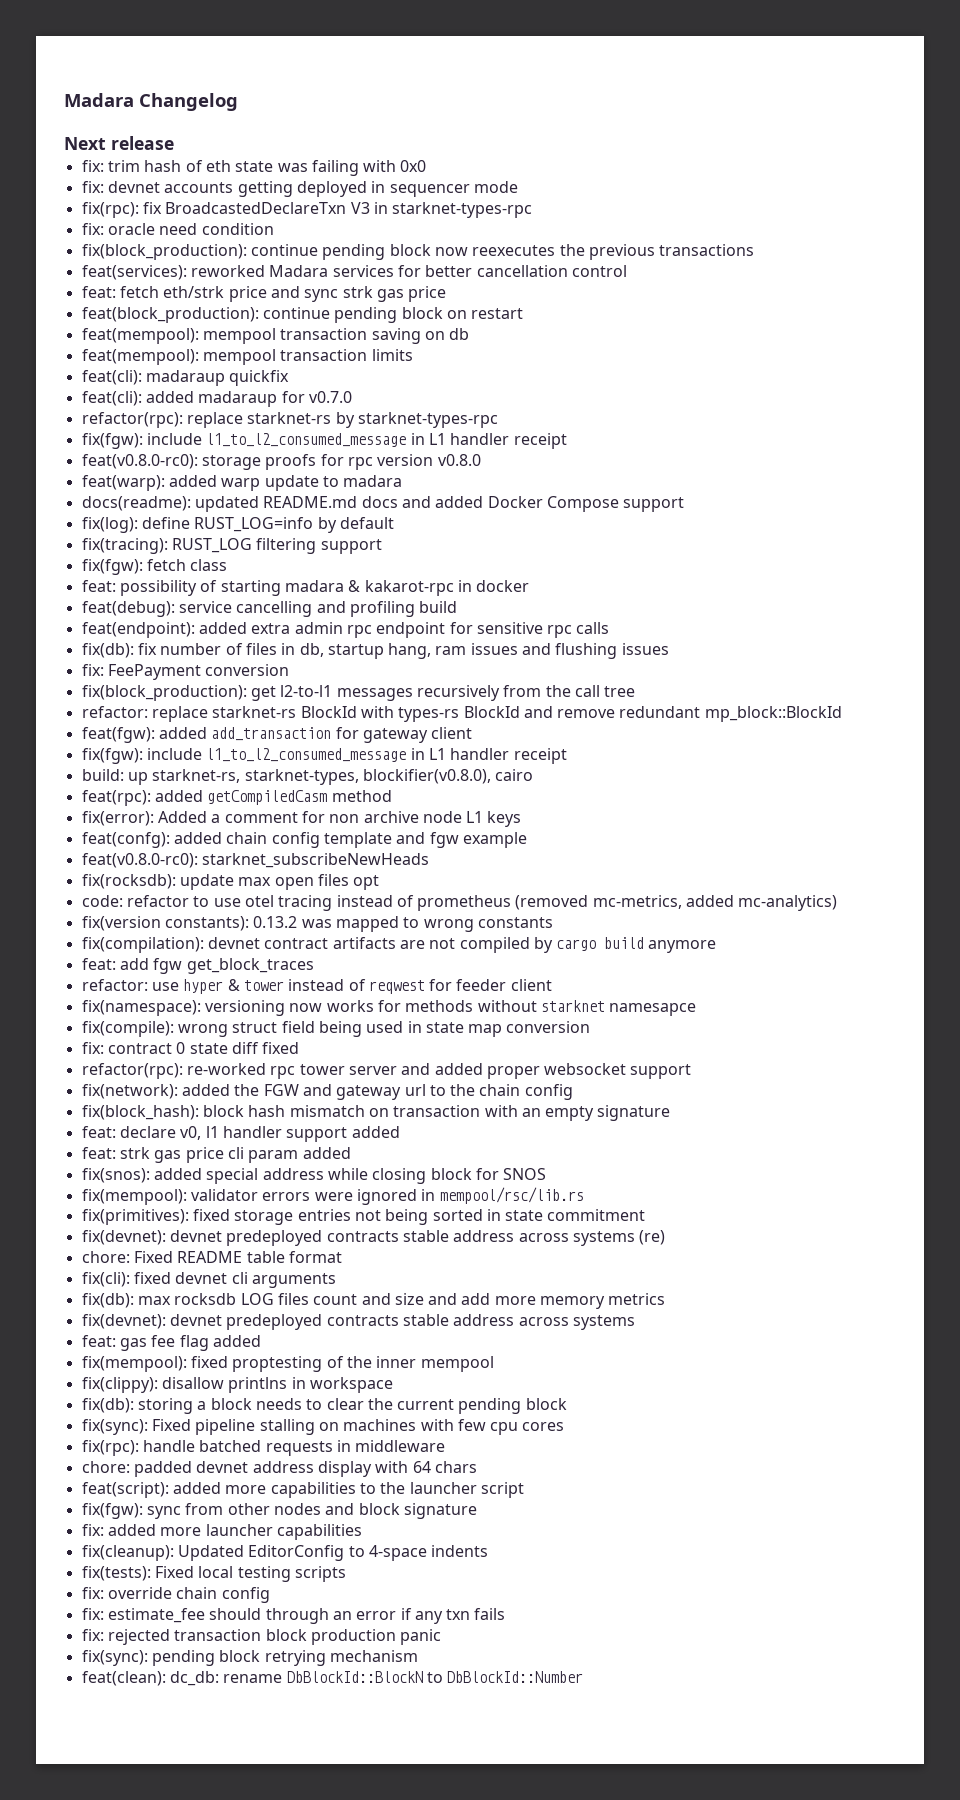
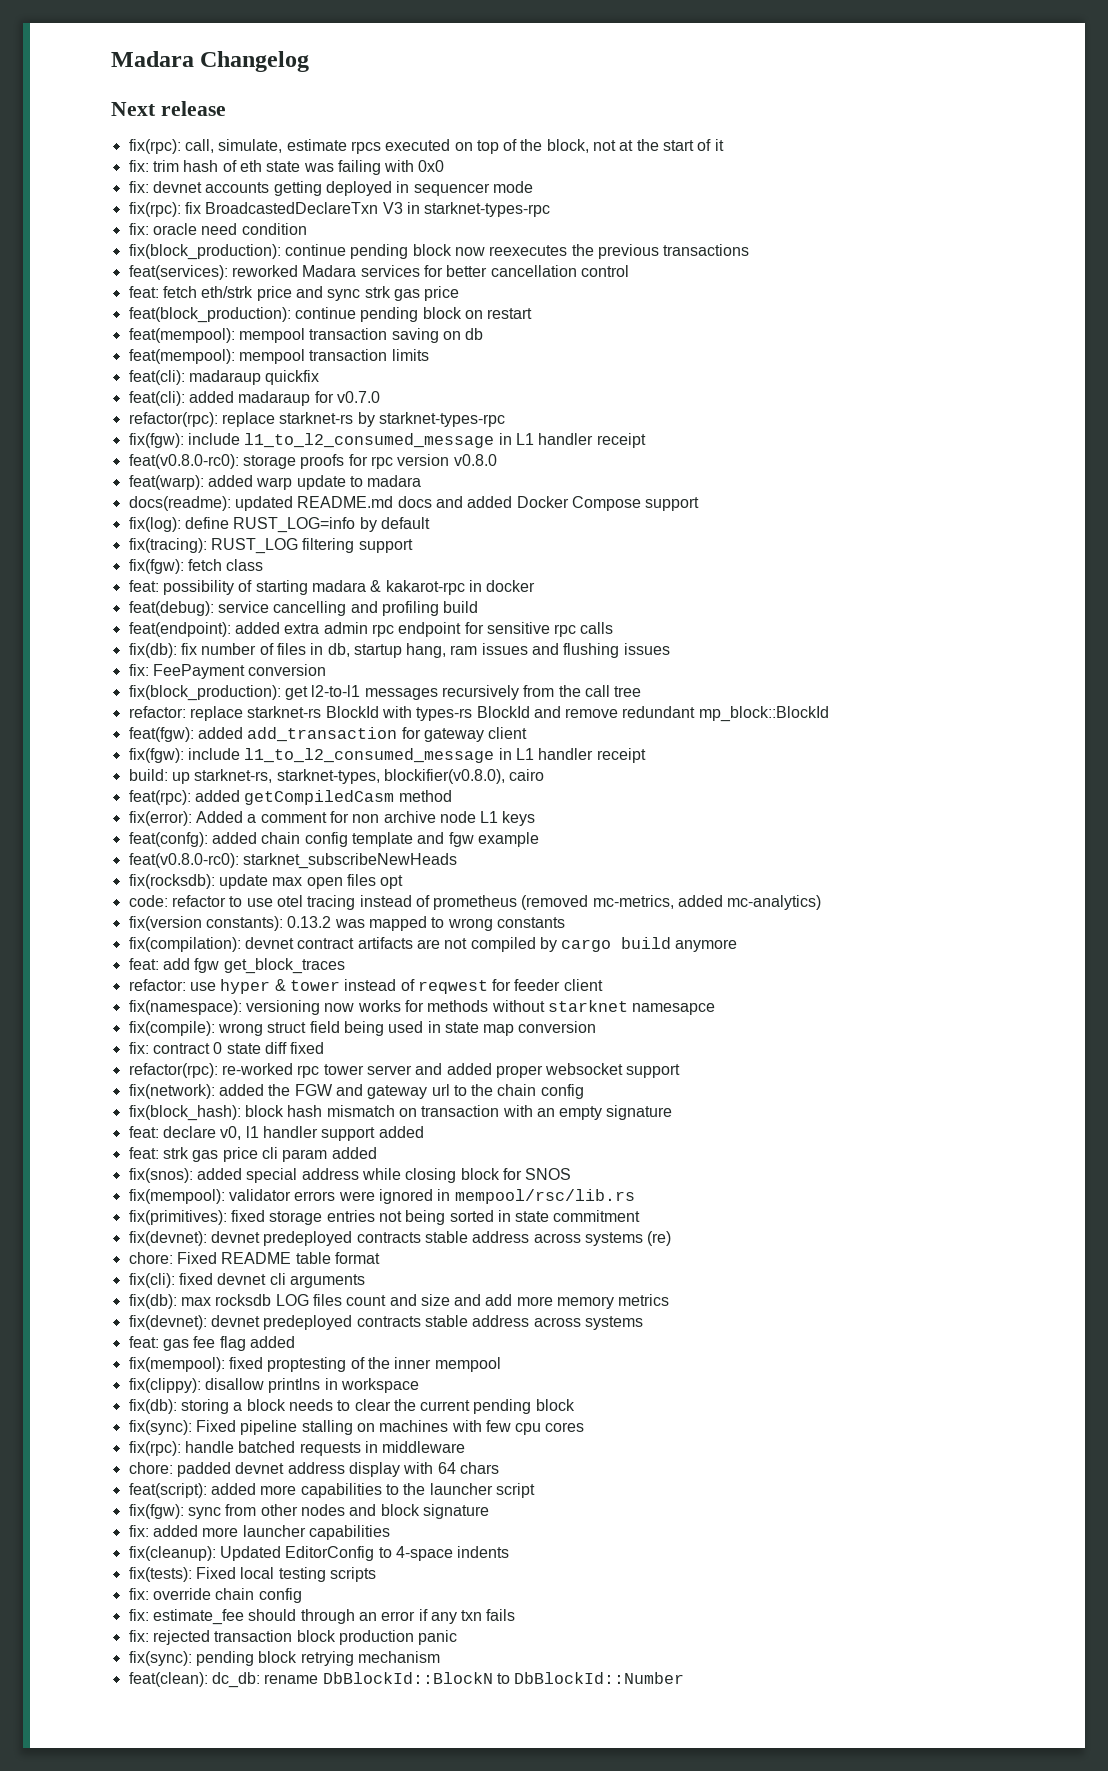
+ fix(rpc): call, simulate, estimate rpcs executed on top of the block, not at the start of it

